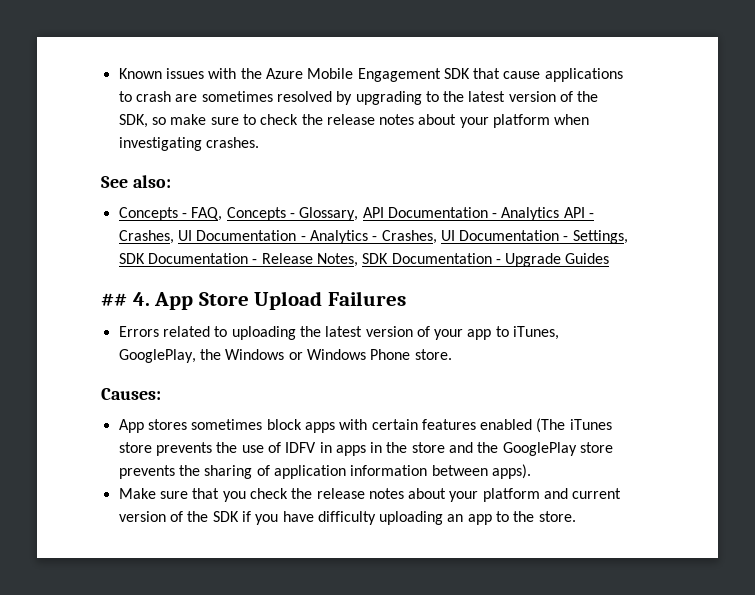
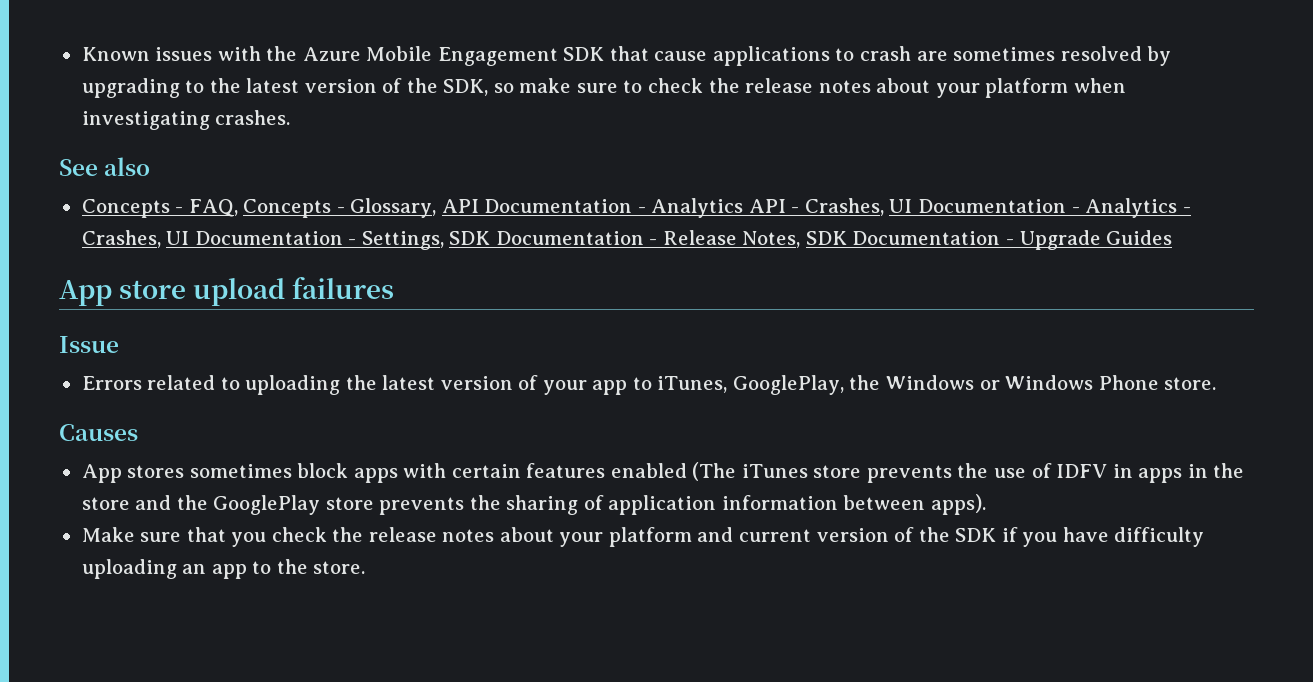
- See also:
+ See also
- ## 4. App Store Upload Failures
+ App store upload failures
+ Issue
- Causes:
+ Causes

